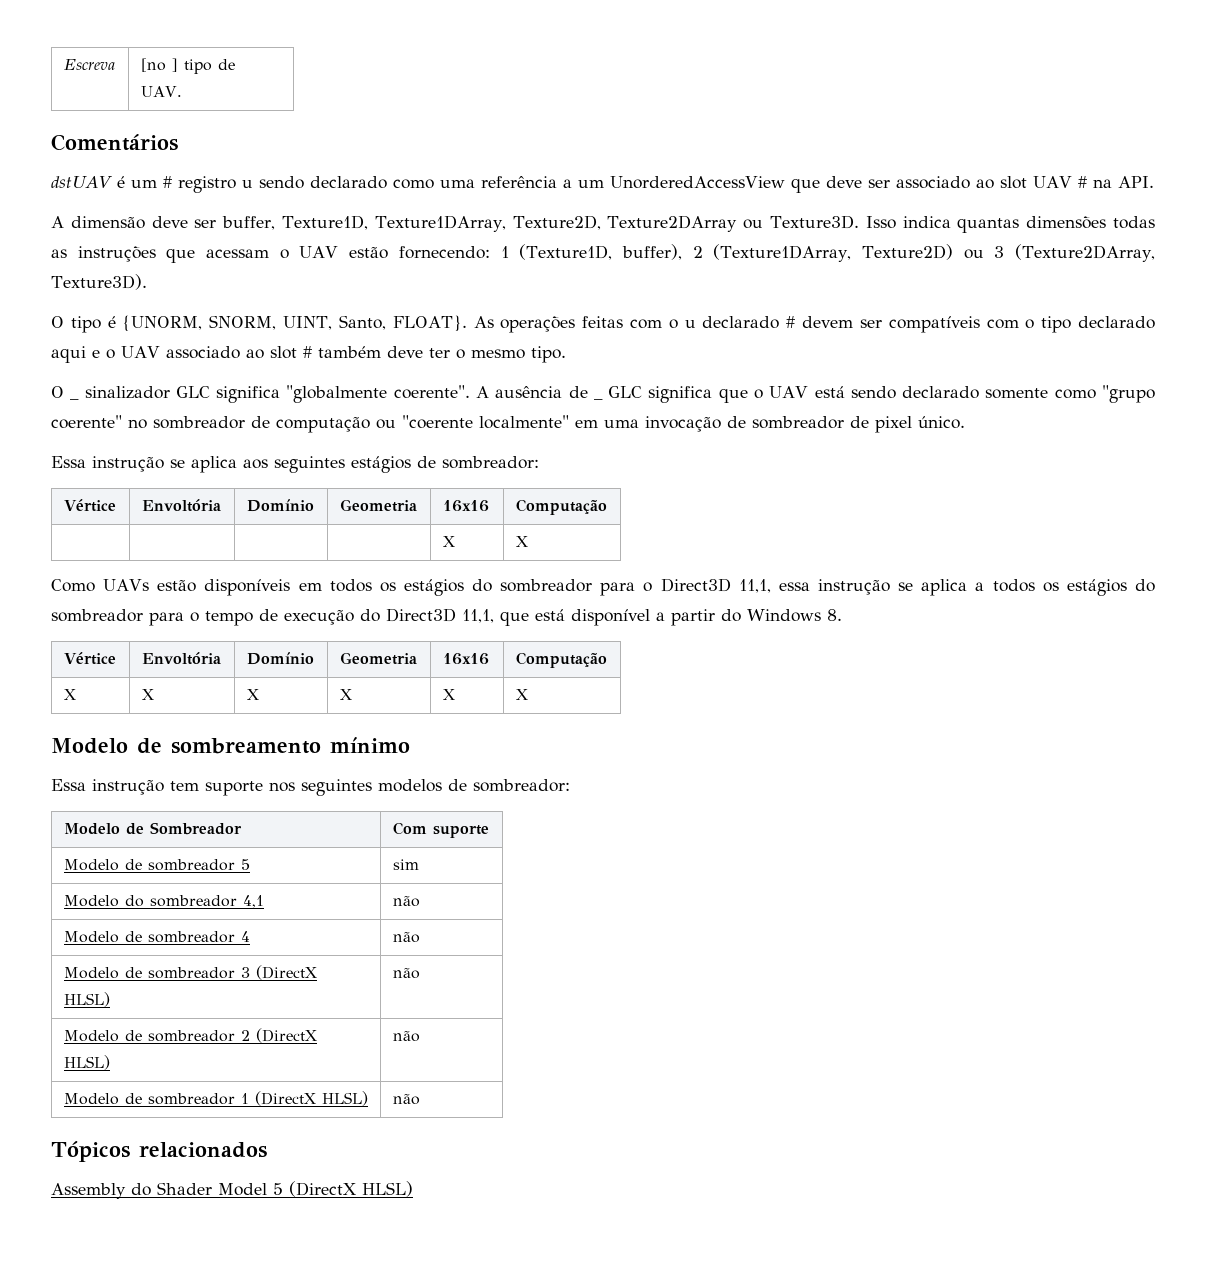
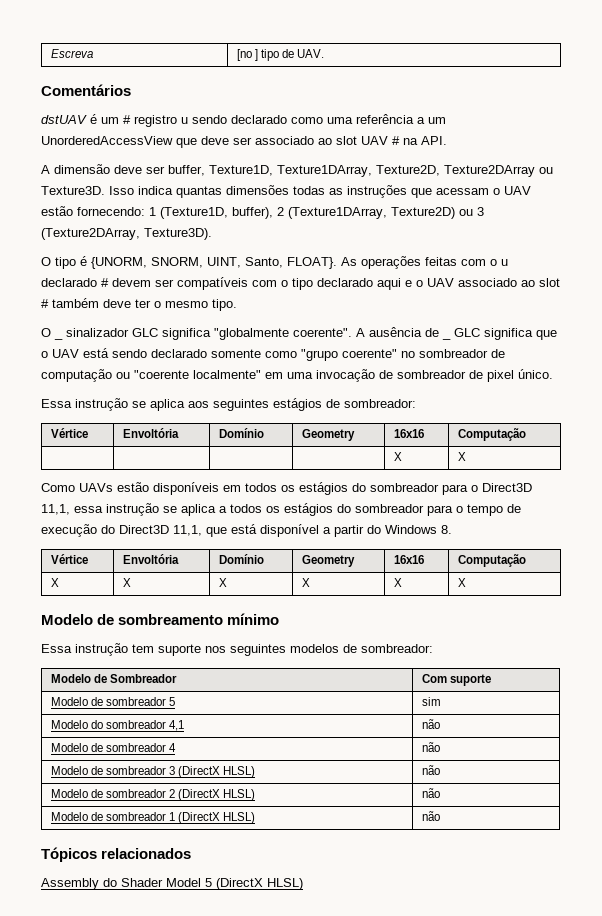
  Essa instrução se aplica aos seguintes estágios de sombreador:
- Vértice | Envoltória | Domínio | Geometria | 16x16 | Computação
+ Vértice | Envoltória | Domínio | Geometry | 16x16 | Computação
  Como UAVs estão disponíveis em todos os estágios do sombreador para o Direct3D 11,1, essa instrução se aplica a todos os estágios do sombreador para o tempo de execução do Direct3D 11,1, que está disponível a partir do Windows 8.
- Vértice | Envoltória | Domínio | Geometria | 16x16 | Computação
+ Vértice | Envoltória | Domínio | Geometry | 16x16 | Computação

